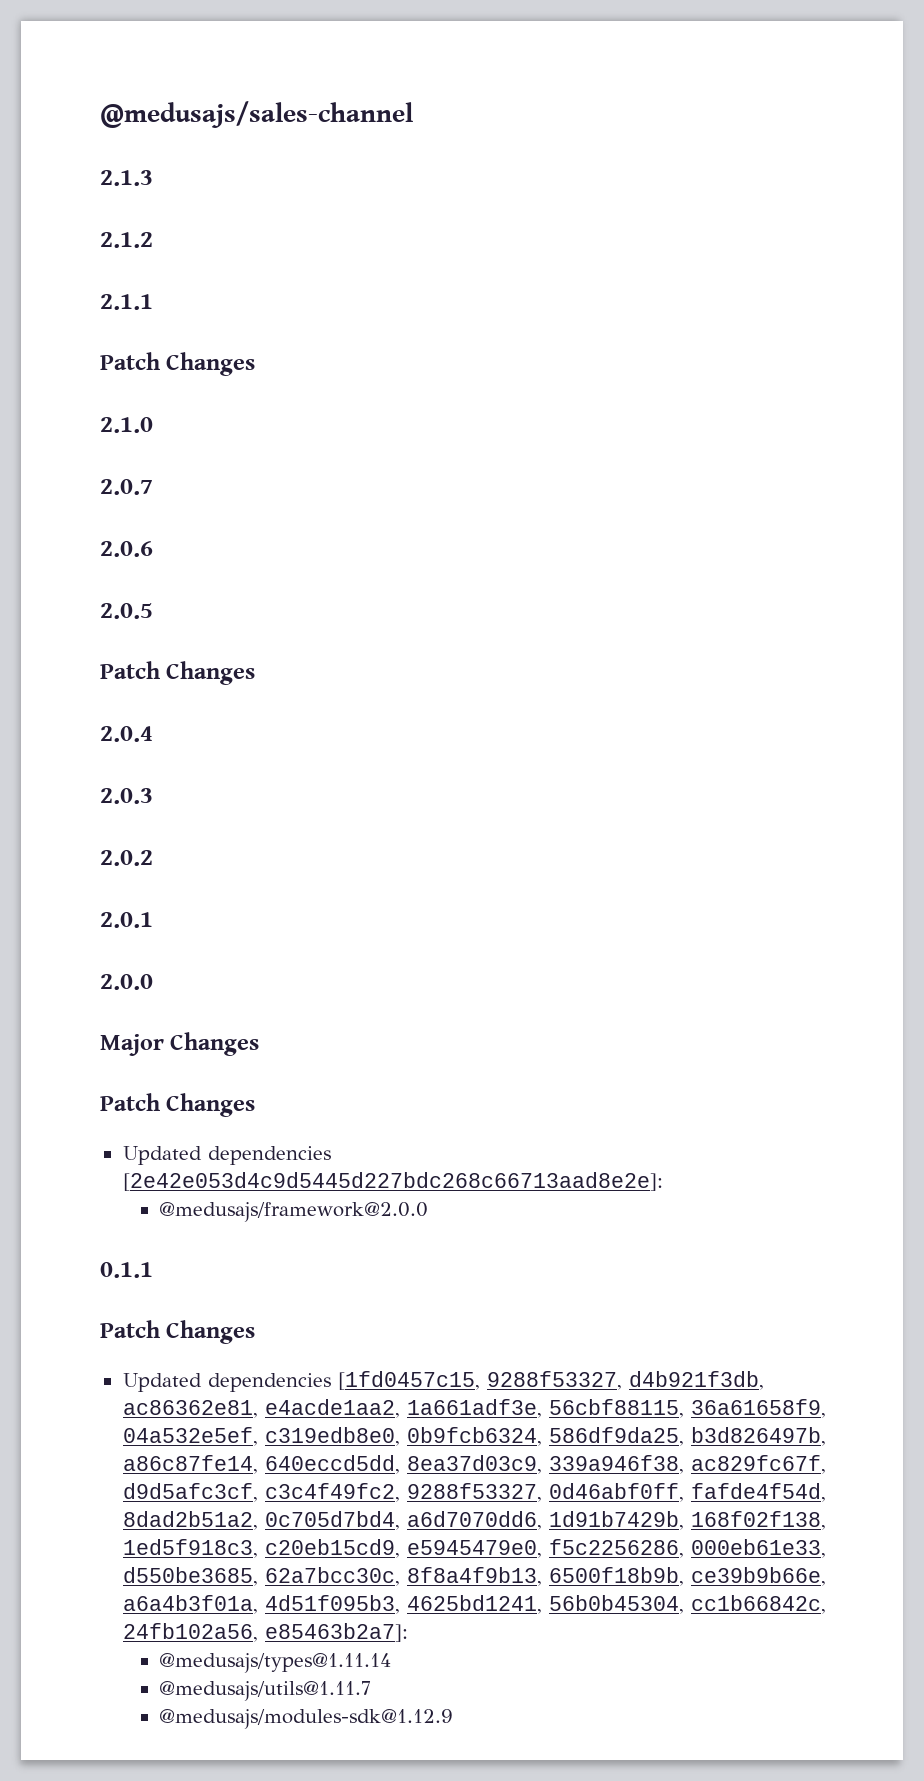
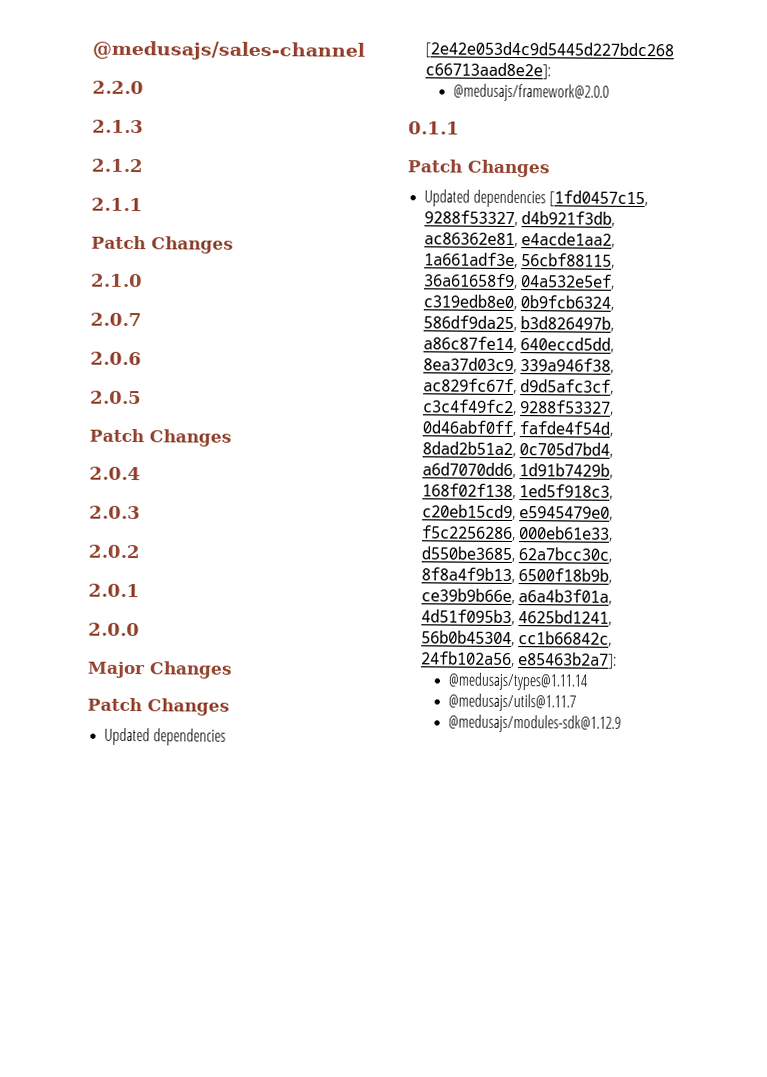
+ 2.2.0

